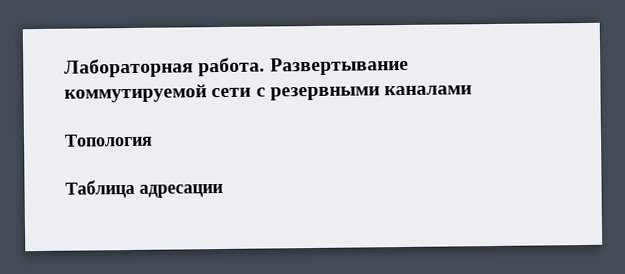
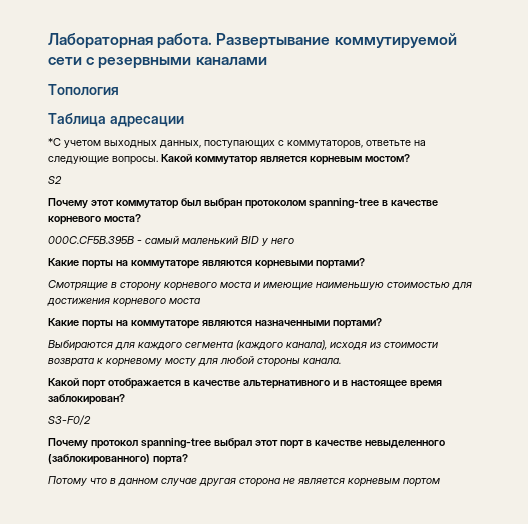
+ *С учетом выходных данных, поступающих с коммутаторов, ответьте на следующие вопросы. Какой коммутатор является корневым мостом?
+ S2
+ Почему этот коммутатор был выбран протоколом spanning-tree в качестве корневого моста?
+ 000C.CF5B.395B - самый маленький BID у него
+ Какие порты на коммутаторе являются корневыми портами?
+ Смотрящие в сторону корневого моста и имеющие наименьшую стоимостью для достижения корневого моста
+ Какие порты на коммутаторе являются назначенными портами?
+ Выбираются для каждого сегмента (каждого канала), исходя из стоимости возврата к корневому мосту для любой стороны канала.
+ Какой порт отображается в качестве альтернативного и в настоящее время заблокирован?
+ S3-F0/2
+ Почему протокол spanning-tree выбрал этот порт в качестве невыделенного (заблокированного) порта?
+ Потому что в данном случае другая сторона не является корневым портом

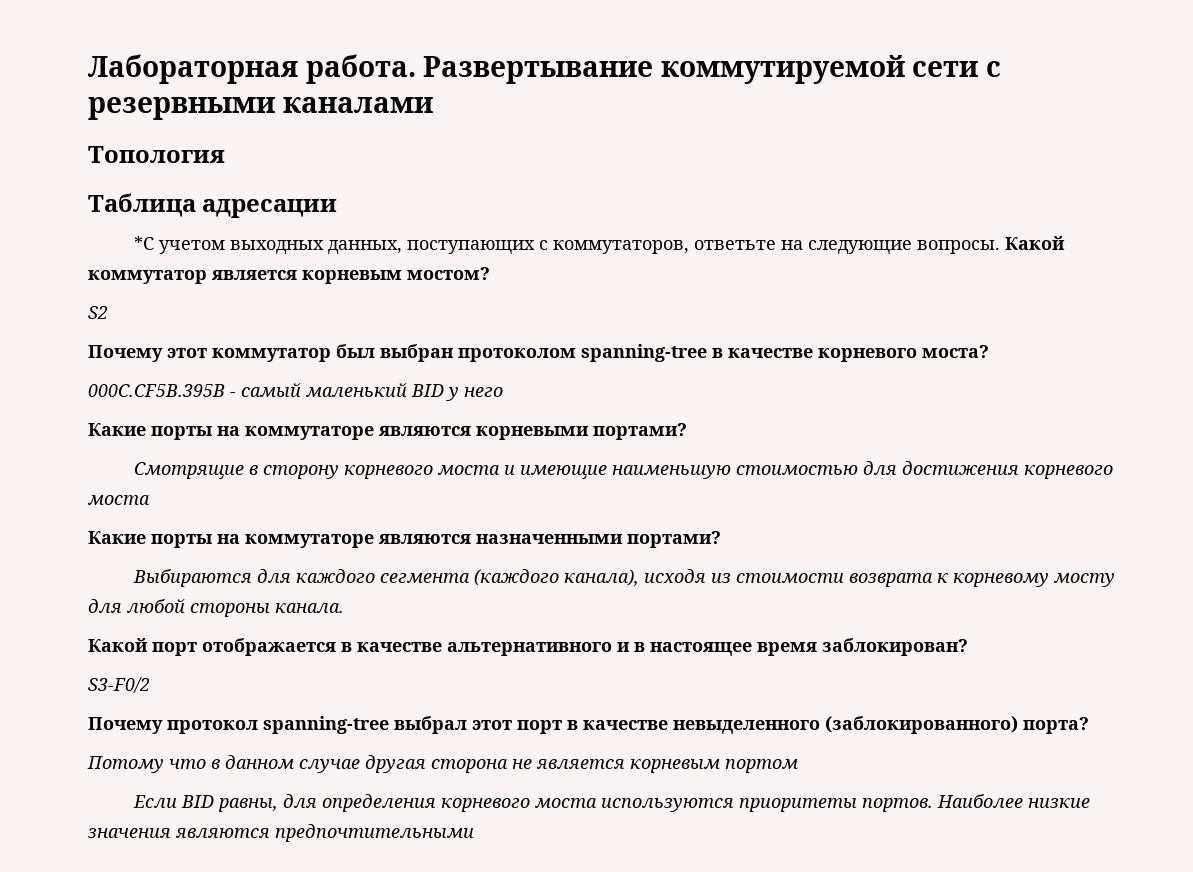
+ Если BID равны, для определения корневого моста используются приоритеты портов. Наиболее низкие значения являются предпочтительными

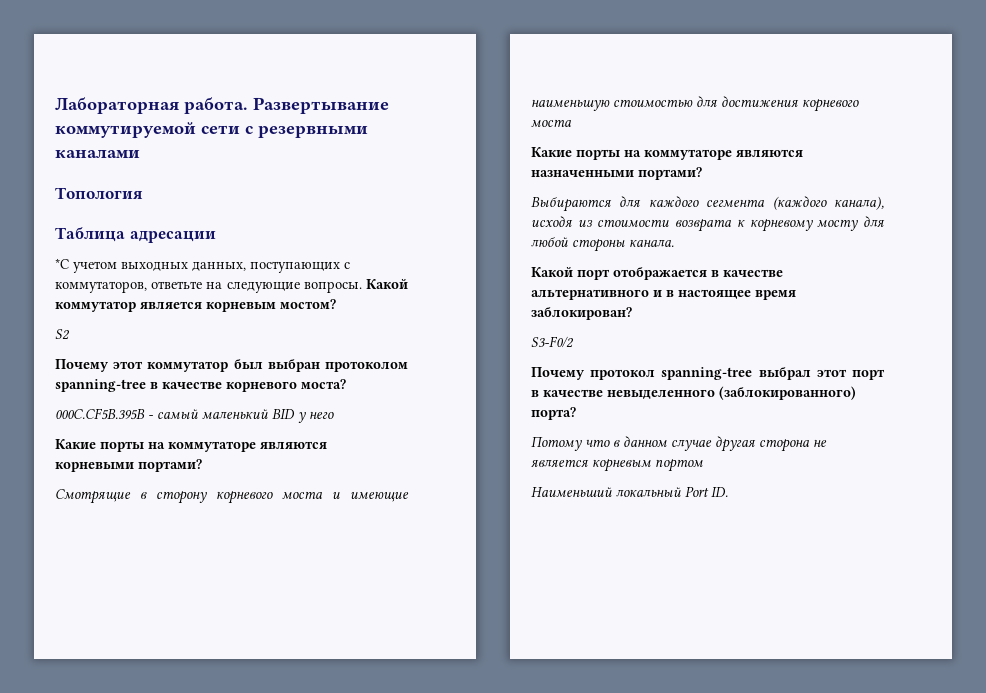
- Если BID равны, для определения корневого моста используются приоритеты портов. Наиболее низкие значения являются предпочтительными
+ Наименьший локальный Port ID.

